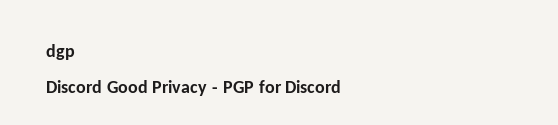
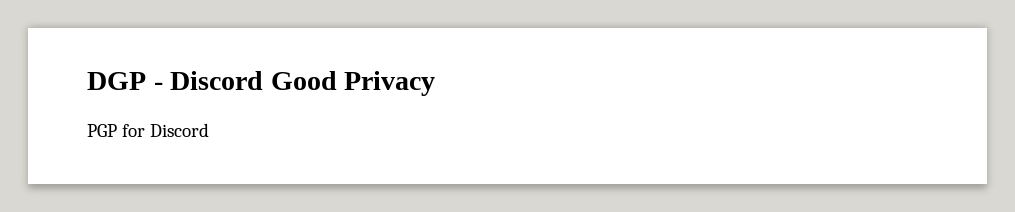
- dgp
- Discord Good Privacy - PGP for Discord
+ DGP - Discord Good Privacy
+ PGP for Discord

